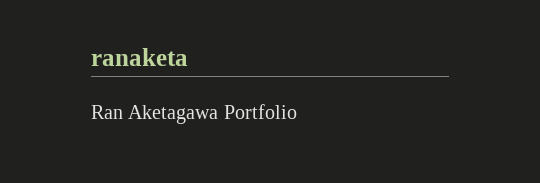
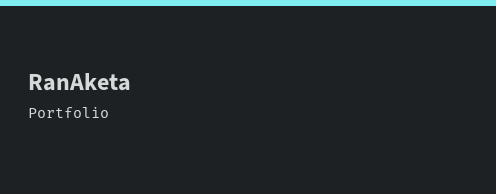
- ranaketa
- Ran Aketagawa Portfolio
+ RanAketa
+ Portfolio

